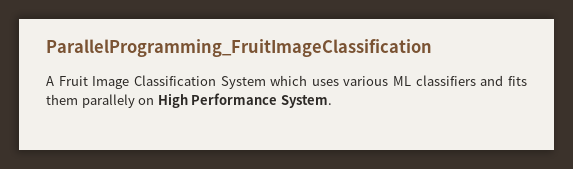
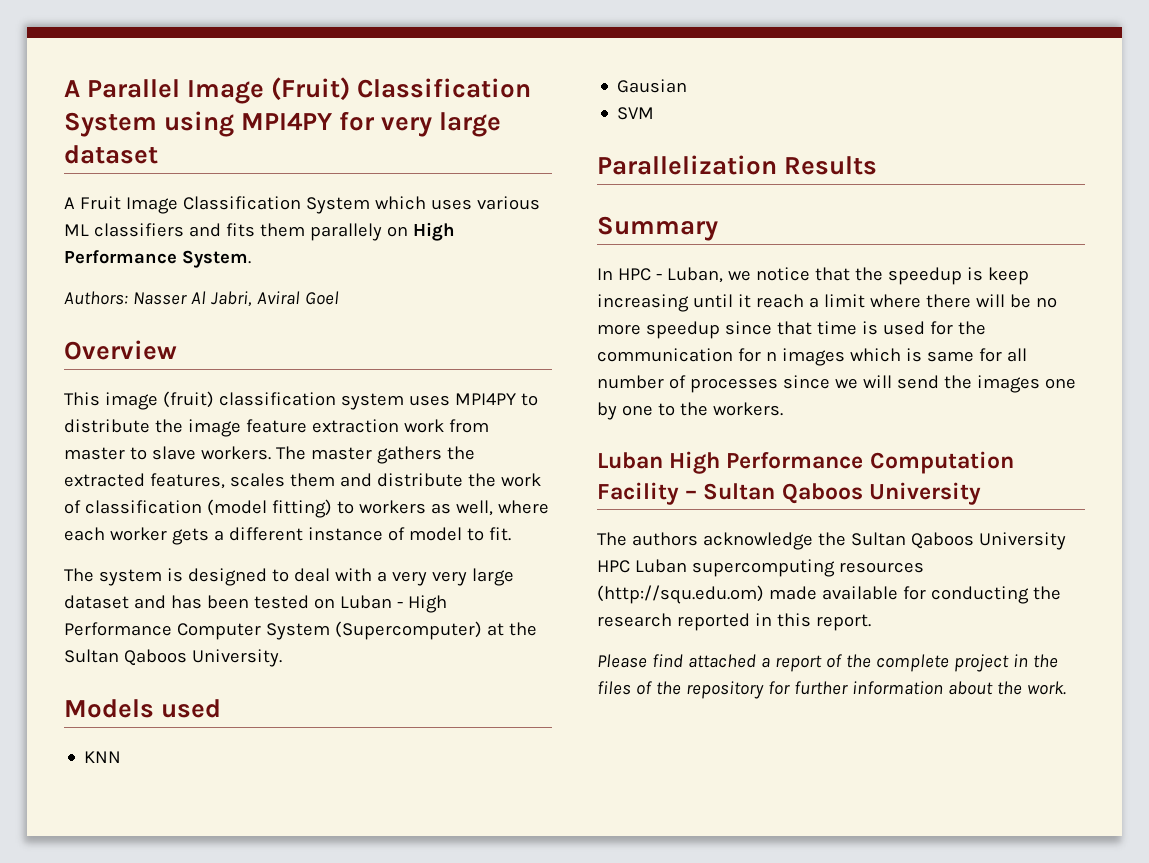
- ParallelProgramming_FruitImageClassification
+ A Parallel Image (Fruit) Classification System using MPI4PY for very large dataset
+ Authors: Nasser Al Jabri, Aviral Goel
+ Overview
+ This image (fruit) classification system uses MPI4PY to distribute the image feature extraction work from master to slave workers. The master gathers the extracted features, scales them and distribute the work of classification (model fitting) to workers as well, where each worker gets a different instance of model to fit.
+ The system is designed to deal with a very very large dataset and has been tested on Luban - High Performance Computer System (Supercomputer) at the Sultan Qaboos University.
+ Models used
+ KNN
+ Gausian
+ SVM
+ Parallelization Results
+ Summary
+ In HPC - Luban, we notice that the speedup is keep increasing until it reach a limit where there will be no more speedup since that time is used for the communication for n images which is same for all number of processes since we will send the images one by one to the workers.
+ Luban High Performance Computation Facility – Sultan Qaboos University
+ The authors acknowledge the Sultan Qaboos University HPC Luban supercomputing resources (http://squ.edu.om) made available for conducting the research reported in this report.
+ Please find attached a report of the complete project in the files of the repository for further information about the work.

